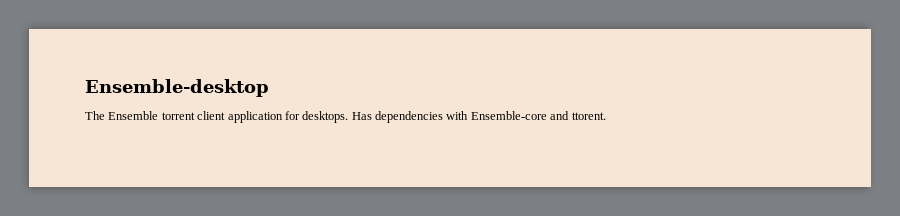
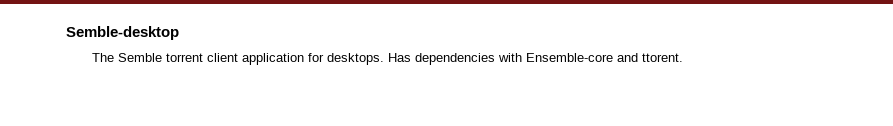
- Ensemble-desktop
+ Semble-desktop
- The Ensemble torrent client application for desktops.
+ The Semble torrent client application for desktops.

